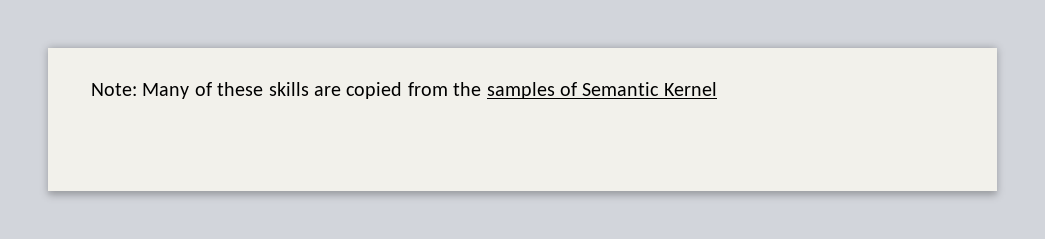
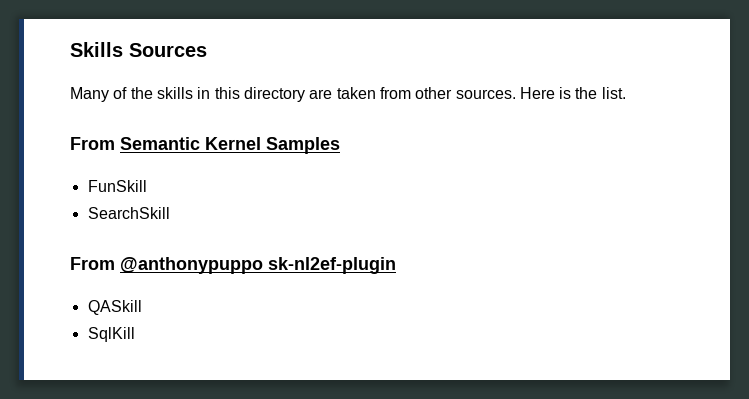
- Note: Many of these skills are copied from the samples of Semantic Kernel
+ Skills Sources
+ Many of the skills in this directory are taken from other sources. Here is the list.
+ From Semantic Kernel Samples
+ FunSkill
+ SearchSkill
+ From @anthonypuppo sk-nl2ef-plugin
+ QASkill
+ SqlKill

